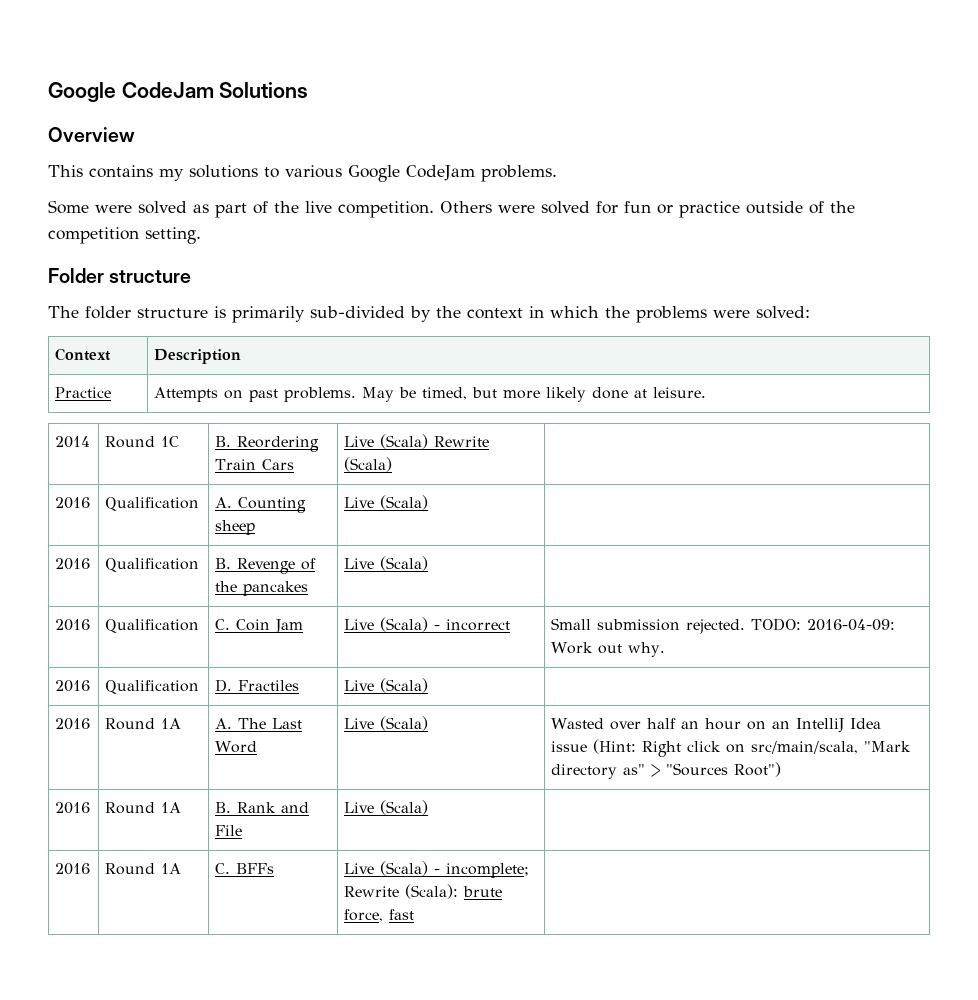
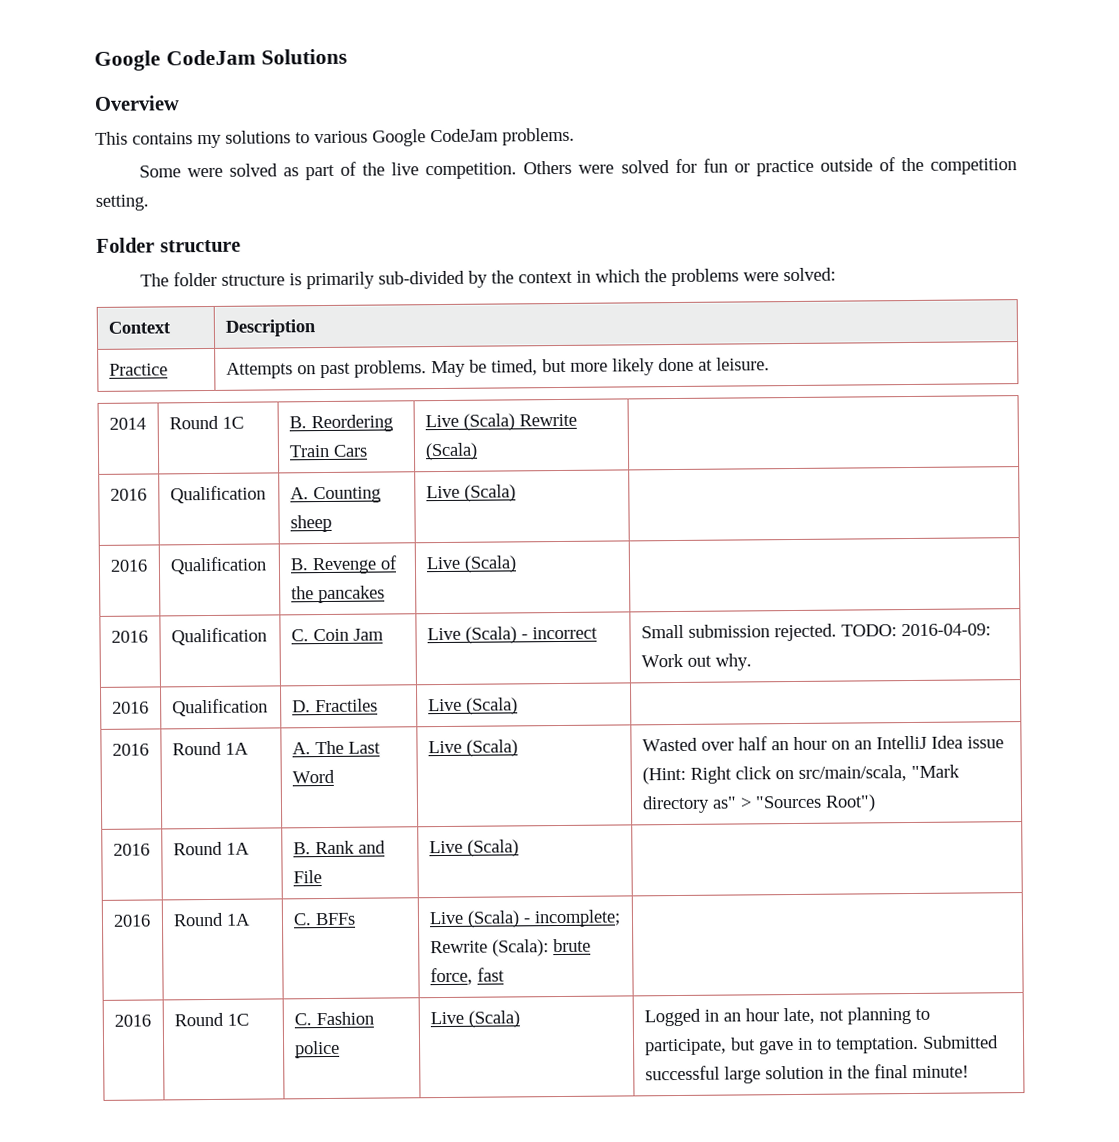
+ 2016 | Round 1C | C. Fashion police | Live (Scala) | Logged in an hour late, not planning to participate, but gave in to temptation. Submitted successful large solution in the final minute!

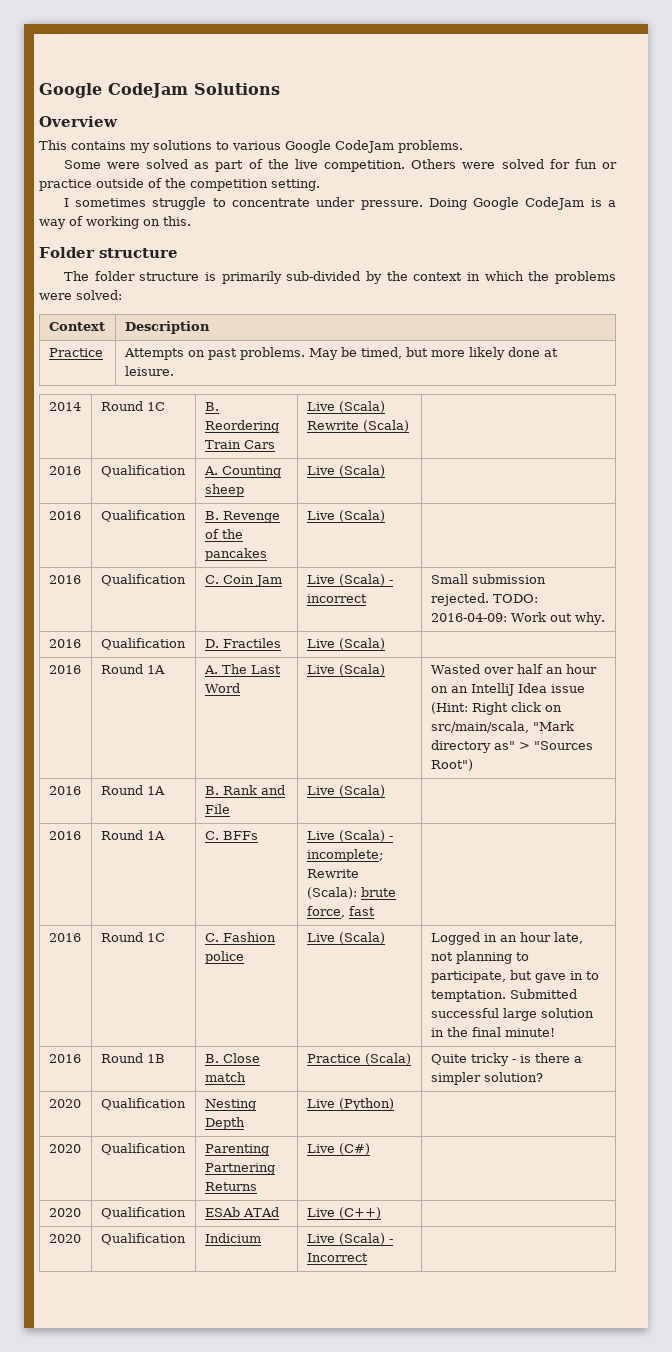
+ I sometimes struggle to concentrate under pressure. Doing Google CodeJam is a way of working on this.
+ 2016 | Round 1B | B. Close match | Practice (Scala) | Quite tricky - is there a simpler solution?
+ 2020 | Qualification | Nesting Depth | Live (Python) |
+ 2020 | Qualification | Parenting Partnering Returns | Live (C#) |
+ 2020 | Qualification | ESAb ATAd | Live (C++) |
+ 2020 | Qualification | Indicium | Live (Scala) - Incorrect |

